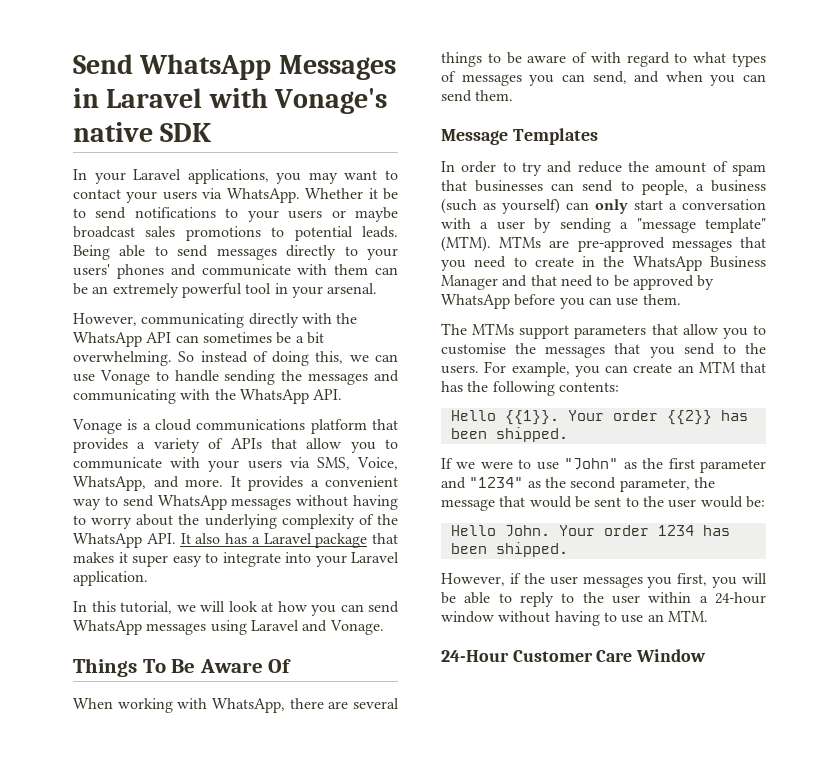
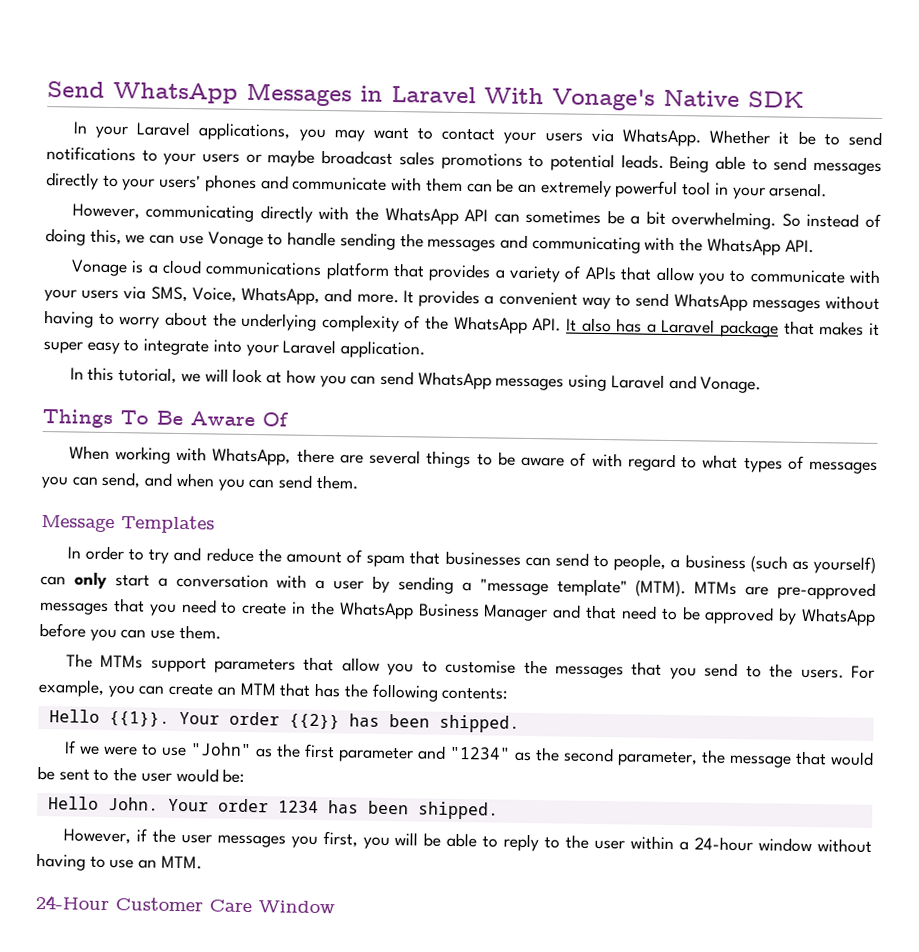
- Send WhatsApp Messages in Laravel with Vonage's native SDK
+ Send WhatsApp Messages in Laravel With Vonage's Native SDK

